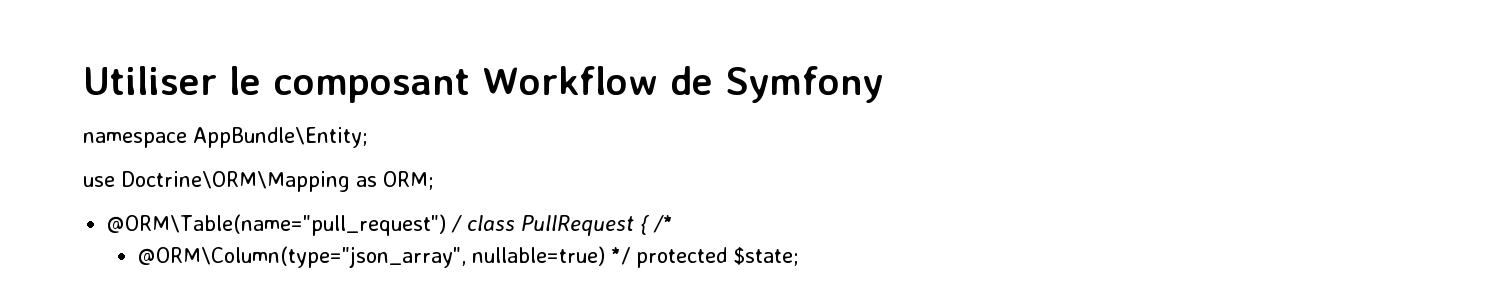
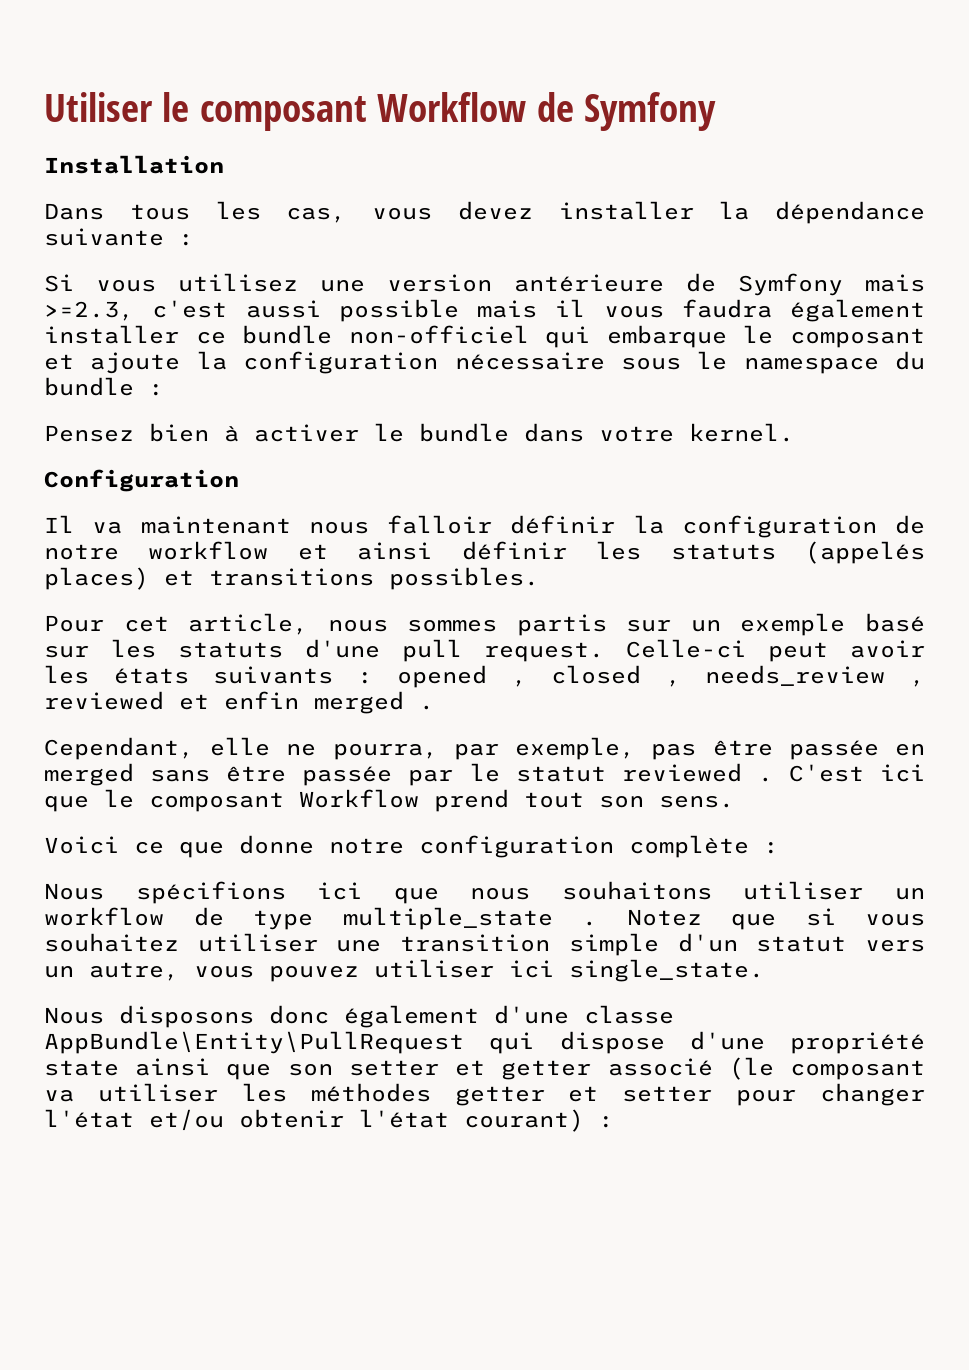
- namespace AppBundle\Entity;
- use Doctrine\ORM\Mapping as ORM;
- @ORM\Table(name="pull_request") / class PullRequest { /*
- @ORM\Column(type="json_array", nullable=true) */ protected $state;
+ Installation
+ Dans tous les cas, vous devez installer la dépendance suivante :
+ Si vous utilisez une version antérieure de Symfony mais >=2.3, c'est aussi possible mais il vous faudra également installer ce bundle non-officiel qui embarque le composant et ajoute la configuration nécessaire sous le namespace du bundle :
+ Pensez bien à activer le bundle dans votre kernel.
+ Configuration
+ Il va maintenant nous falloir définir la configuration de notre workflow et ainsi définir les statuts (appelés places) et transitions possibles.
+ Pour cet article, nous sommes partis sur un exemple basé sur les statuts d'une pull request. Celle-ci peut avoir les états suivants : opened , closed , needs_review , reviewed et enfin merged .
+ Cependant, elle ne pourra, par exemple, pas être passée en merged sans être passée par le statut reviewed . C'est ici que le composant Workflow prend tout son sens.
+ Voici ce que donne notre configuration complète :
+ Nous spécifions ici que nous souhaitons utiliser un workflow de type multiple_state . Notez que si vous souhaitez utiliser une transition simple d'un statut vers un autre, vous pouvez utiliser ici single_state.
+ Nous disposons donc également d'une classe AppBundle\Entity\PullRequest qui dispose d'une propriété state ainsi que son setter et getter associé (le composant va utiliser les méthodes getter et setter pour changer l'état et/ou obtenir l'état courant) :

